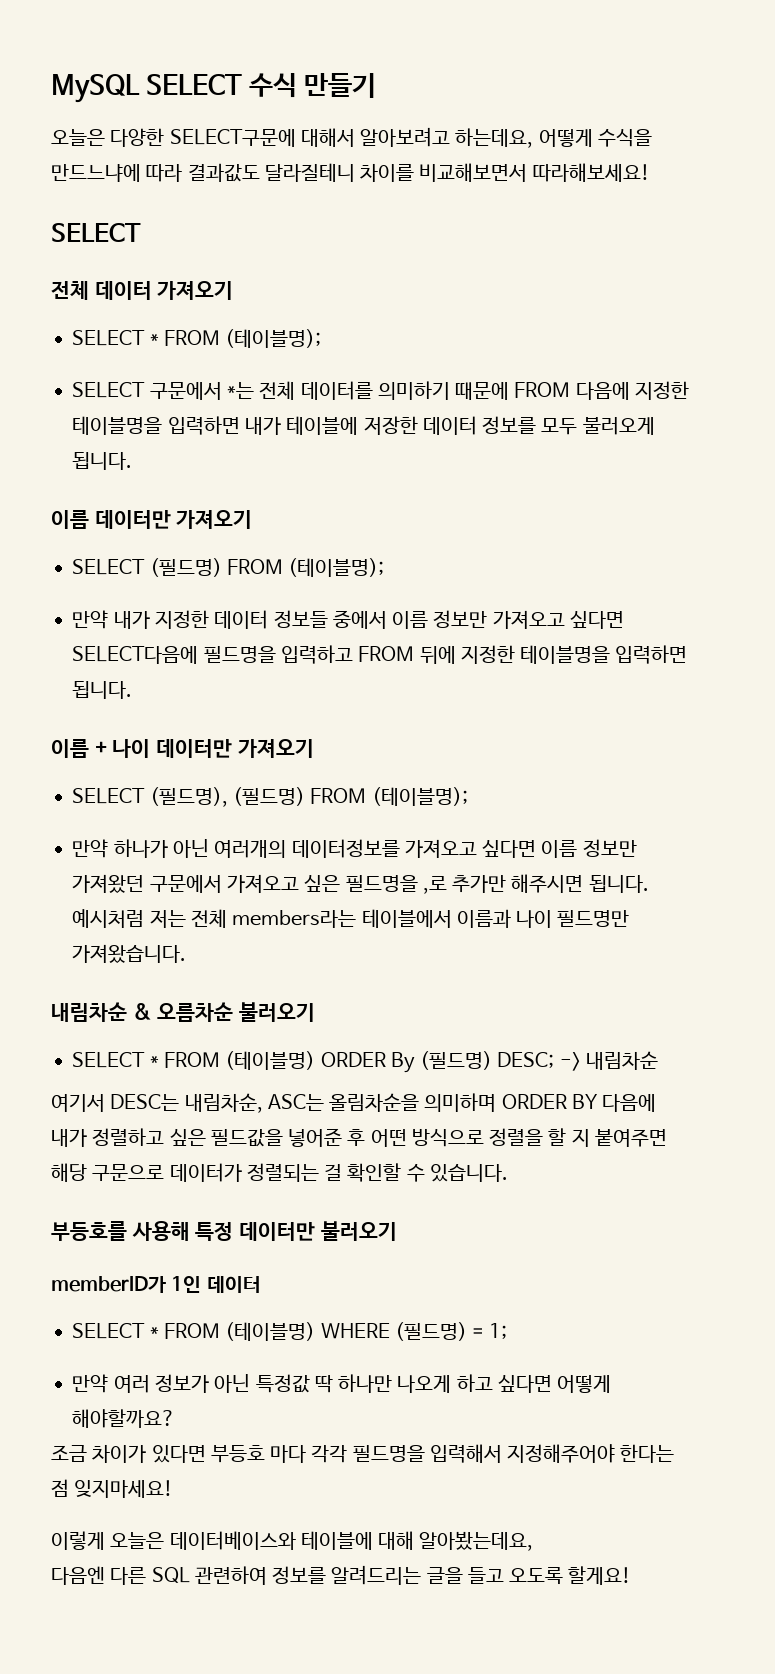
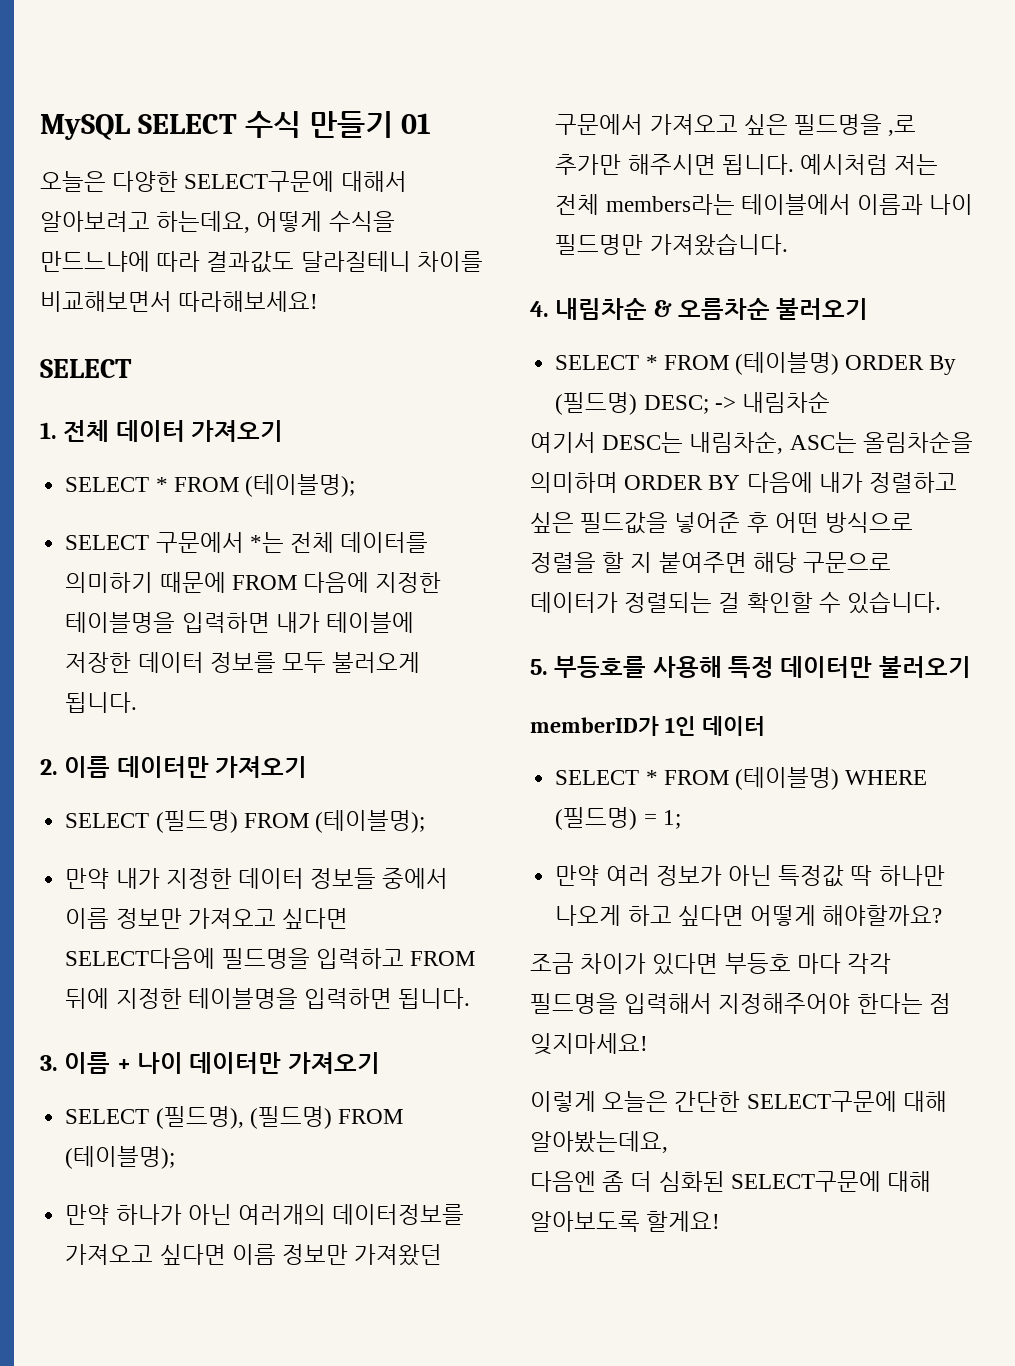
- MySQL SELECT 수식 만들기
+ MySQL SELECT 수식 만들기 01
- 전체 데이터 가져오기
+ 1. 전체 데이터 가져오기
- 이름 데이터만 가져오기
+ 2. 이름 데이터만 가져오기
- 이름 + 나이 데이터만 가져오기
+ 3. 이름 + 나이 데이터만 가져오기
- 내림차순 & 오름차순 불러오기
+ 4. 내림차순 & 오름차순 불러오기
- 부등호를 사용해 특정 데이터만 불러오기
+ 5. 부등호를 사용해 특정 데이터만 불러오기
- 이렇게 오늘은 데이터베이스와 테이블에 대해 알아봤는데요,
+ 이렇게 오늘은 간단한 SELECT구문에 대해 알아봤는데요,
- 다음엔 다른 SQL 관련하여 정보를 알려드리는 글을 들고 오도록 할게요!
+ 다음엔 좀 더 심화된 SELECT구문에 대해 알아보도록 할게요!

